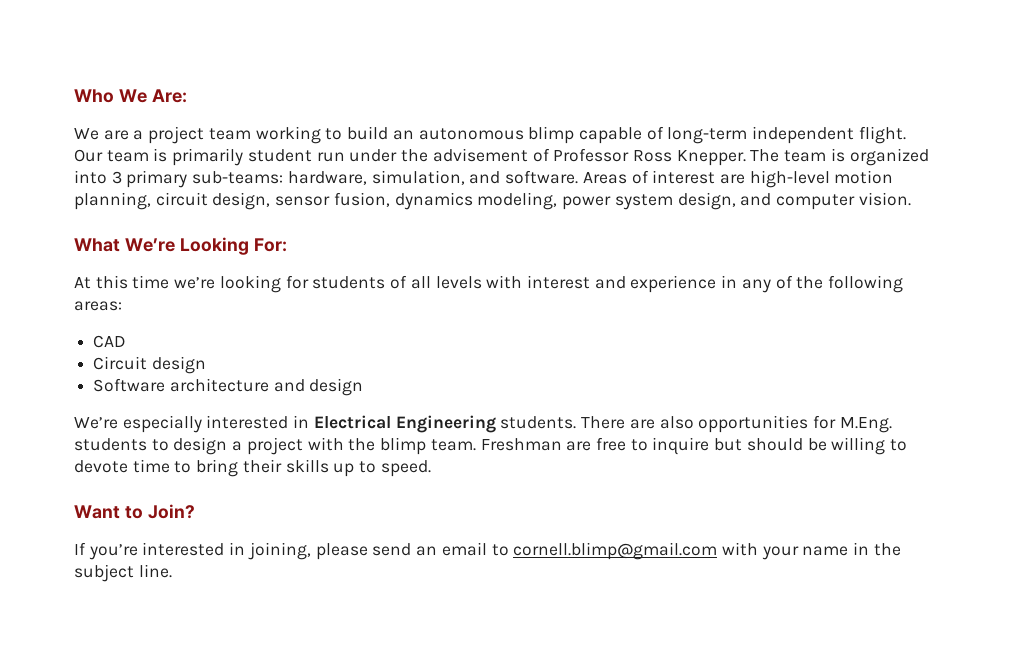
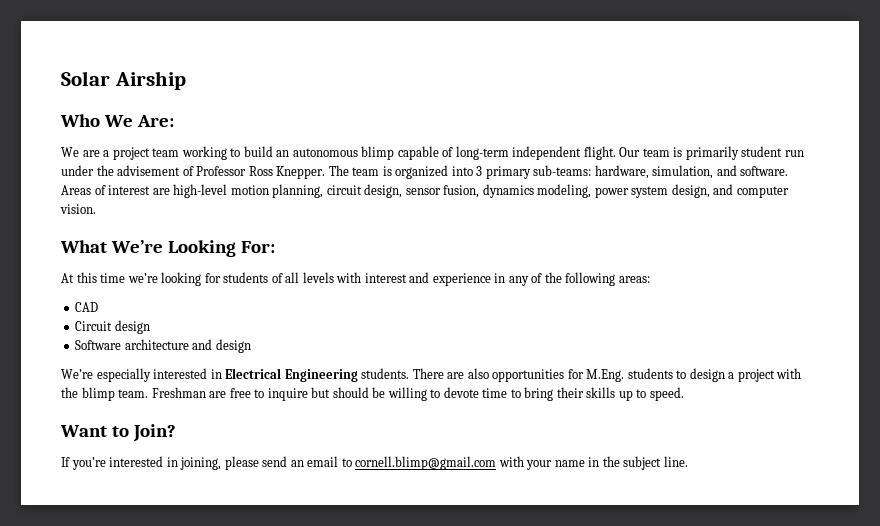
+ Solar Airship

